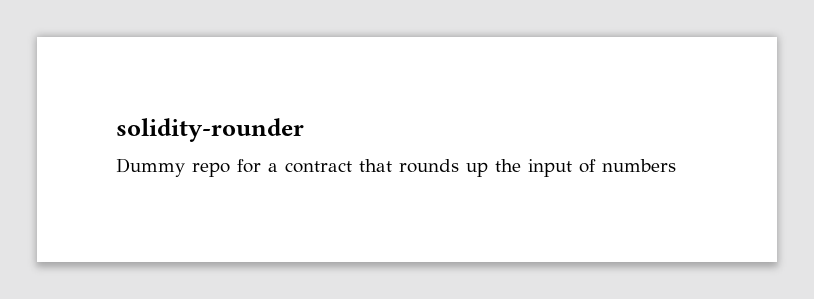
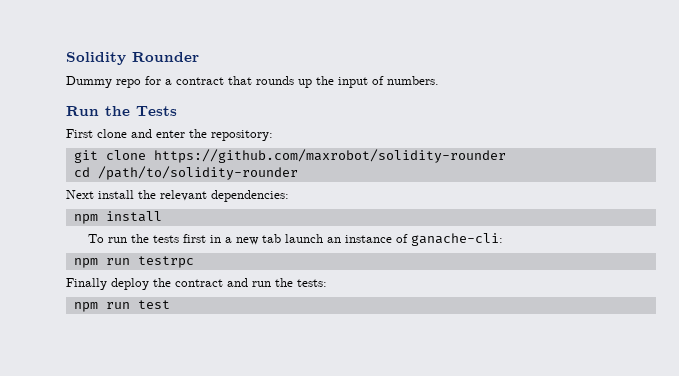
- solidity-rounder
+ Solidity Rounder
- Dummy repo for a contract that rounds up the input of numbers
+ Dummy repo for a contract that rounds up the input of numbers.
+ Run the Tests
+ First clone and enter the repository:
+ git clone https://github.com/maxrobot/solidity-rounder
+ cd /path/to/solidity-rounder
+ Next install the relevant dependencies:
+ npm install
+ To run the tests first in a new tab launch an instance of ganache-cli:
+ npm run testrpc
+ Finally deploy the contract and run the tests:
+ npm run test

